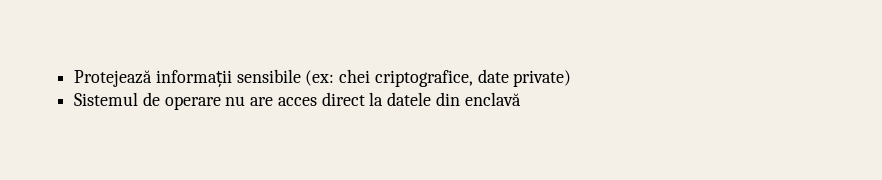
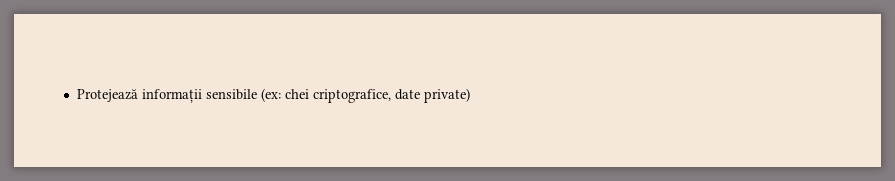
- Sistemul de operare nu are acces direct la datele din enclavă

